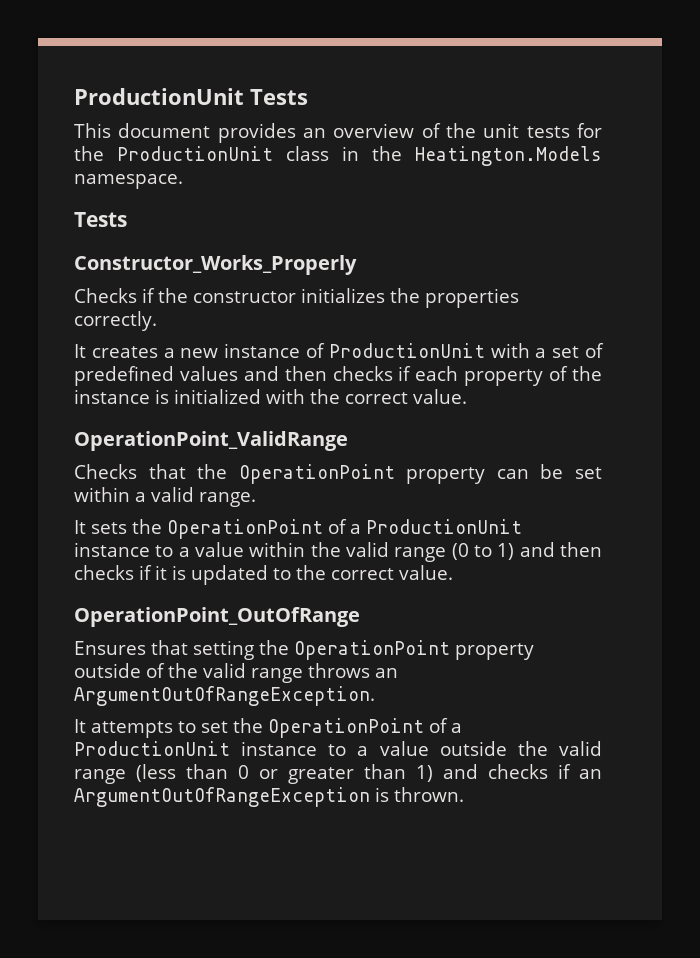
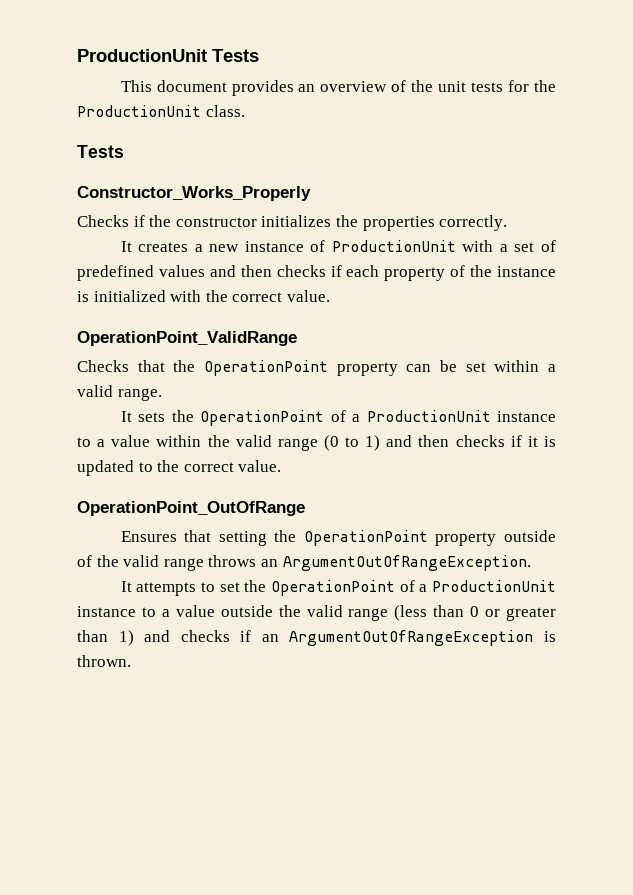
- This document provides an overview of the unit tests for the ProductionUnit class in the Heatington.Models namespace.
+ This document provides an overview of the unit tests for the ProductionUnit class.

